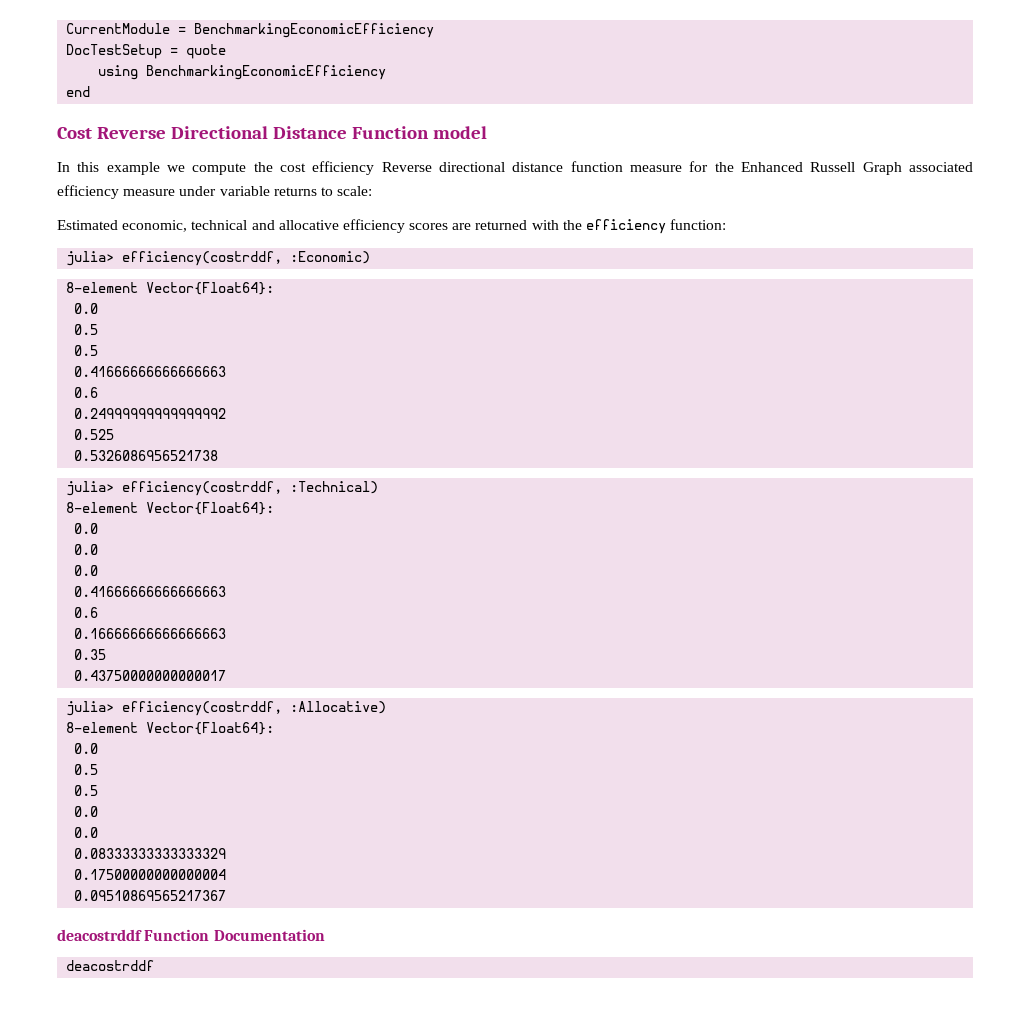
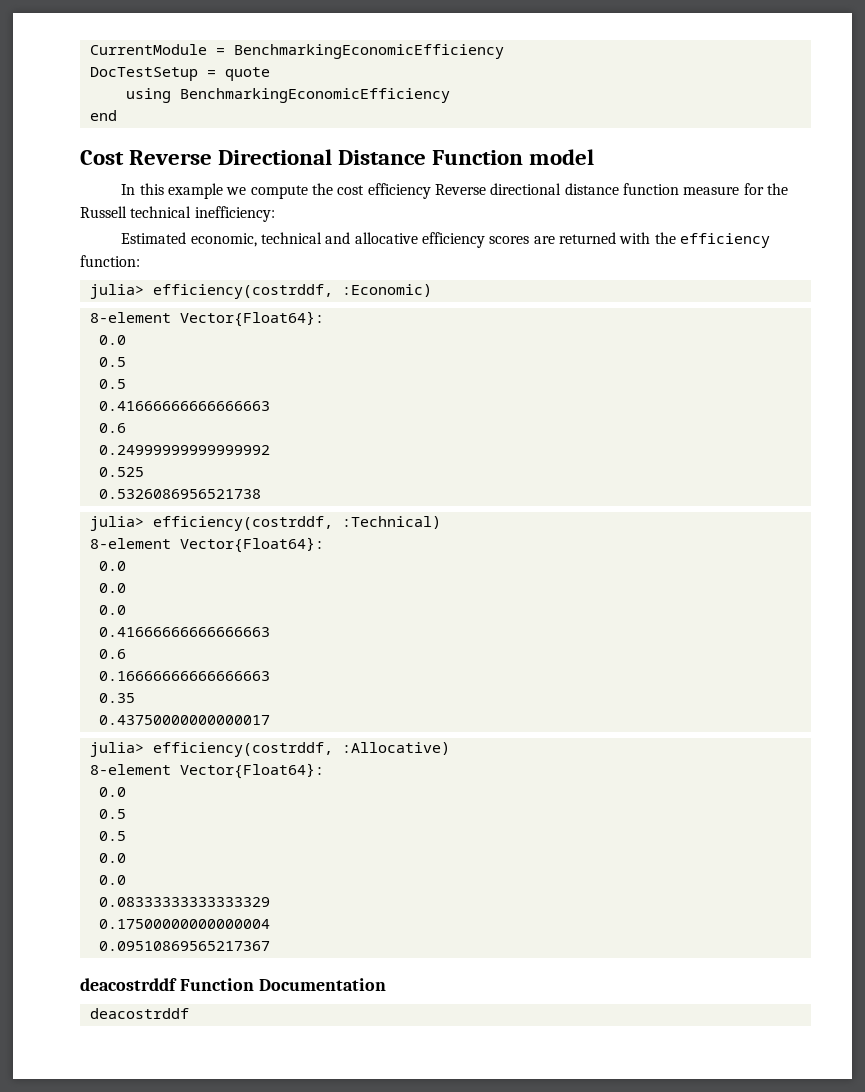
- In this example we compute the cost efficiency Reverse directional distance function measure for the Enhanced Russell Graph associated efficiency measure under variable returns to scale:
+ In this example we compute the cost efficiency Reverse directional distance function measure for the Russell technical inefficiency:

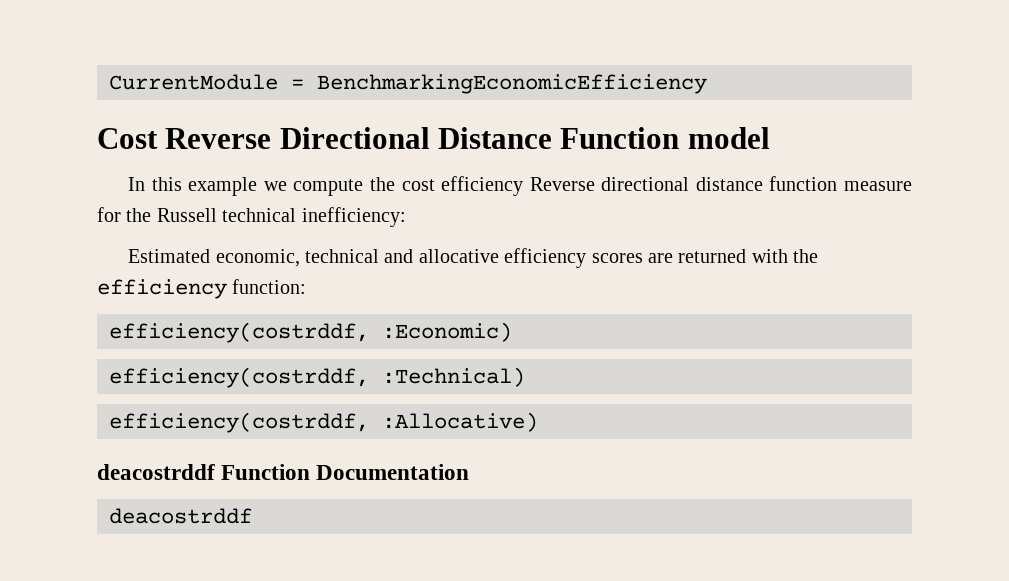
- DocTestSetup = quote
- using BenchmarkingEconomicEfficiency
- end
- julia> efficiency(costrddf, :Economic)
- 8-element Vector{Float64}:
- 0.0
- 0.5
- 0.5
- 0.41666666666666663
- 0.6
- 0.24999999999999992
- 0.525
- 0.5326086956521738
- julia> efficiency(costrddf, :Technical)
- 8-element Vector{Float64}:
- 0.0
- 0.0
- 0.0
- 0.41666666666666663
- 0.6
- 0.16666666666666663
- 0.35
- 0.43750000000000017
- julia> efficiency(costrddf, :Allocative)
- 8-element Vector{Float64}:
- 0.0
- 0.5
- 0.5
- 0.0
- 0.0
- 0.08333333333333329
- 0.17500000000000004
- 0.09510869565217367
+ efficiency(costrddf, :Economic)
+ efficiency(costrddf, :Technical)
+ efficiency(costrddf, :Allocative)

